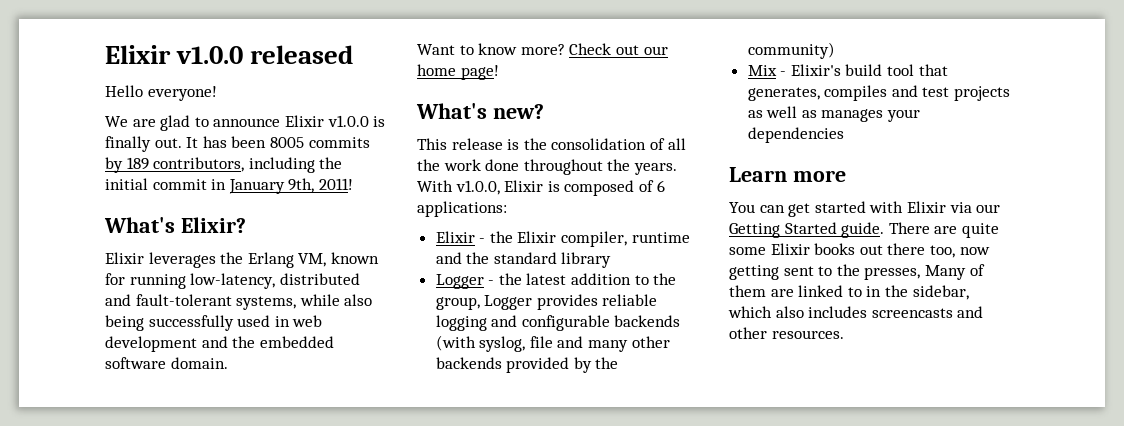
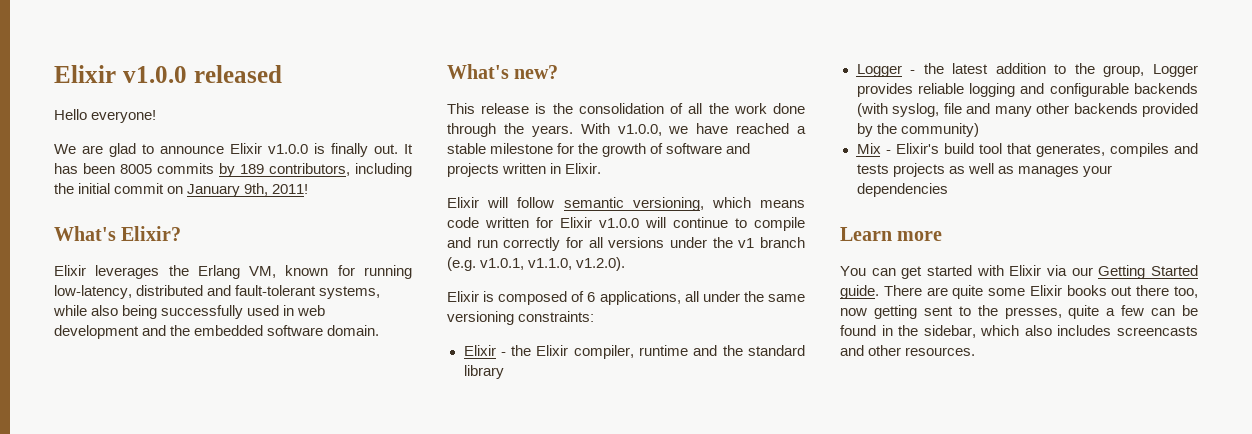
- It has been 8005 commits by 189 contributors, including the initial commit in January 9th, 2011!
+ It has been 8005 commits by 189 contributors, including the initial commit on January 9th, 2011!
- Want to know more? Check out our home page!
- This release is the consolidation of all the work done throughout the years.
+ This release is the consolidation of all the work done through the years.
- With v1.0.0, Elixir is composed of 6 applications:
+ With v1.0.0, we have reached a stable milestone for the growth of software and projects written in Elixir.
+ Elixir will follow semantic versioning, which means code written for Elixir v1.0.0 will continue to compile and run correctly for all versions under the v1 branch (e.g. v1.0.1, v1.1.0, v1.2.0).
+ Elixir is composed of 6 applications, all under the same versioning constraints:
- Mix - Elixir's build tool that generates, compiles and test projects as well as manages your dependencies
+ Mix - Elixir's build tool that generates, compiles and tests projects as well as manages your dependencies
- There are quite some Elixir books out there too, now getting sent to the presses, Many of them are linked to in the sidebar, which also includes screencasts and other resources.
+ There are quite some Elixir books out there too, now getting sent to the presses, quite a few can be found in the sidebar, which also includes screencasts and other resources.

